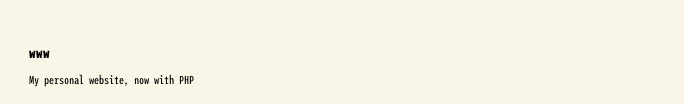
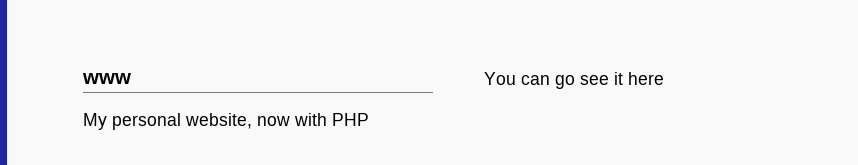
+ You can go see it here

